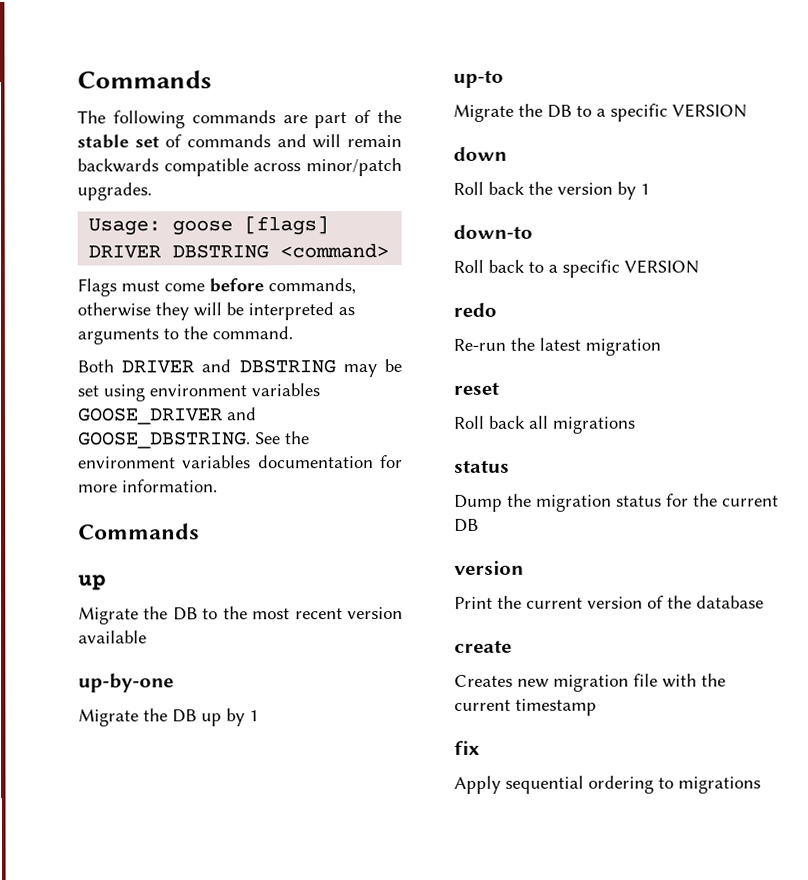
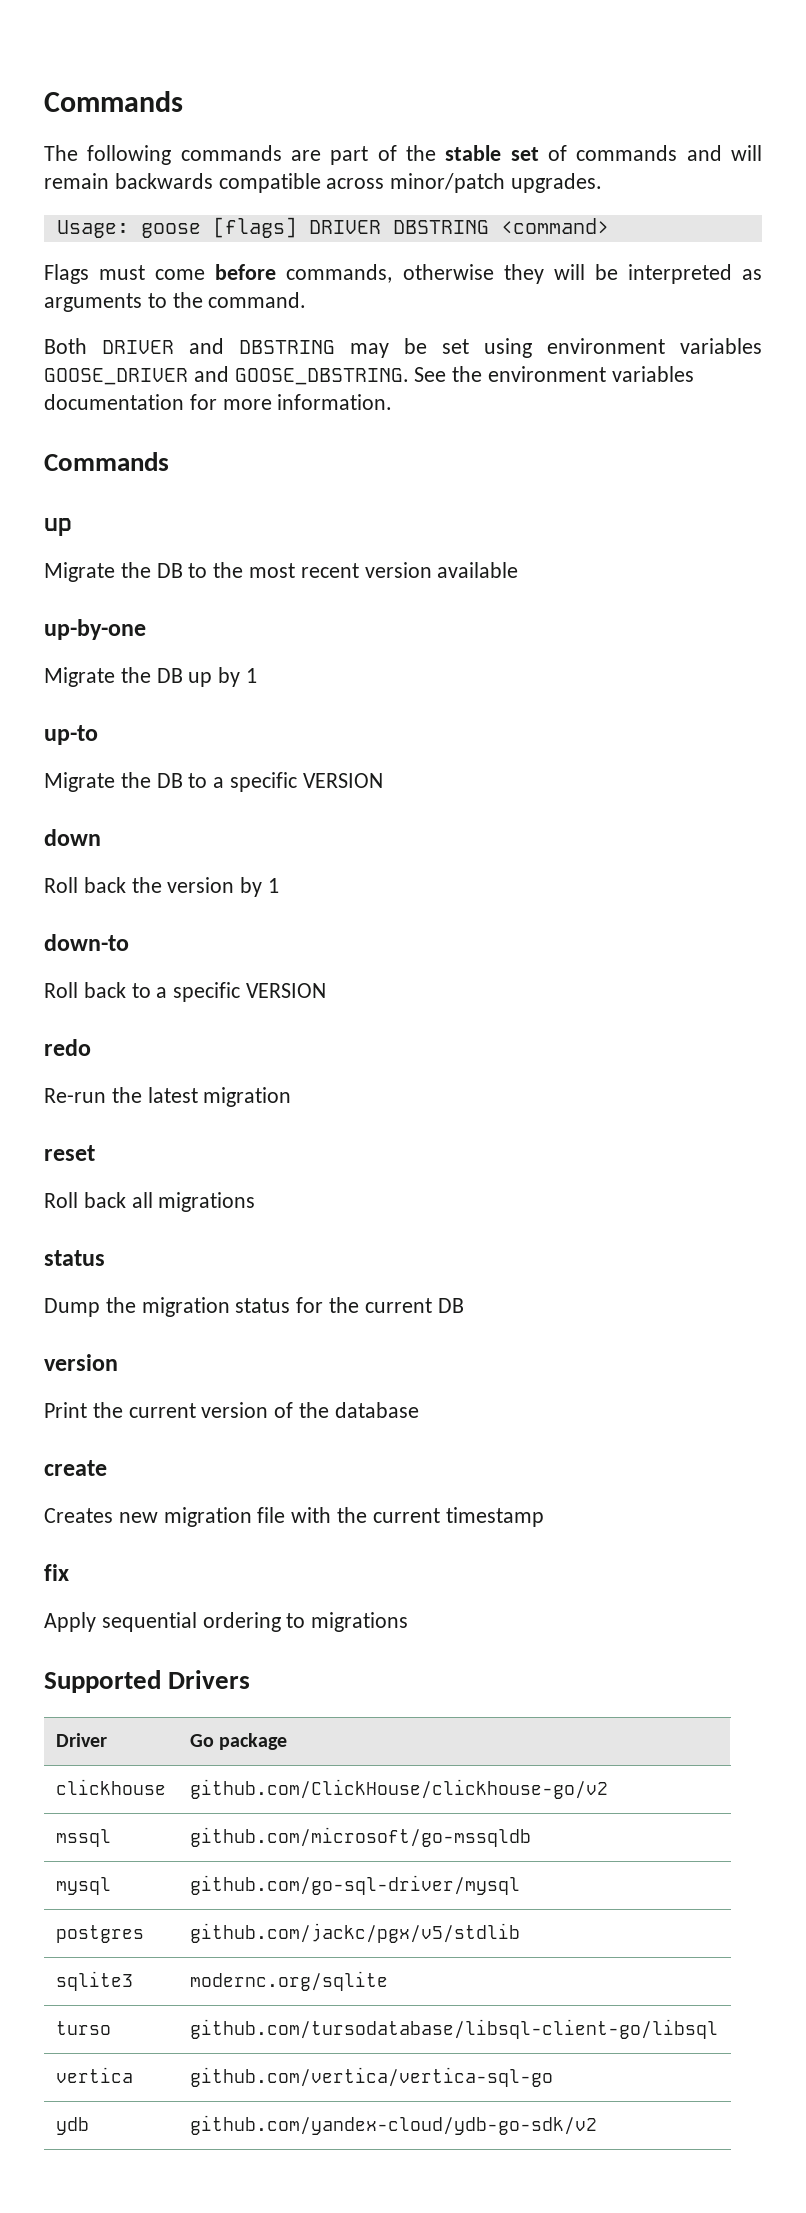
+ Supported Drivers
+ Driver | Go package
+ clickhouse | github.com/ClickHouse/clickhouse-go/v2
+ mssql | github.com/microsoft/go-mssqldb
+ mysql | github.com/go-sql-driver/mysql
+ postgres | github.com/jackc/pgx/v5/stdlib
+ sqlite3 | modernc.org/sqlite
+ turso | github.com/tursodatabase/libsql-client-go/libsql
+ vertica | github.com/vertica/vertica-sql-go
+ ydb | github.com/yandex-cloud/ydb-go-sdk/v2

